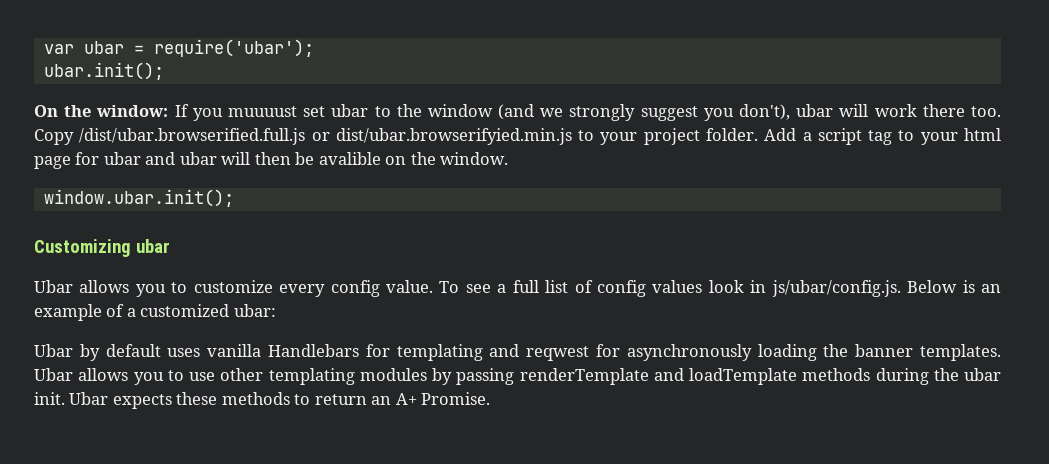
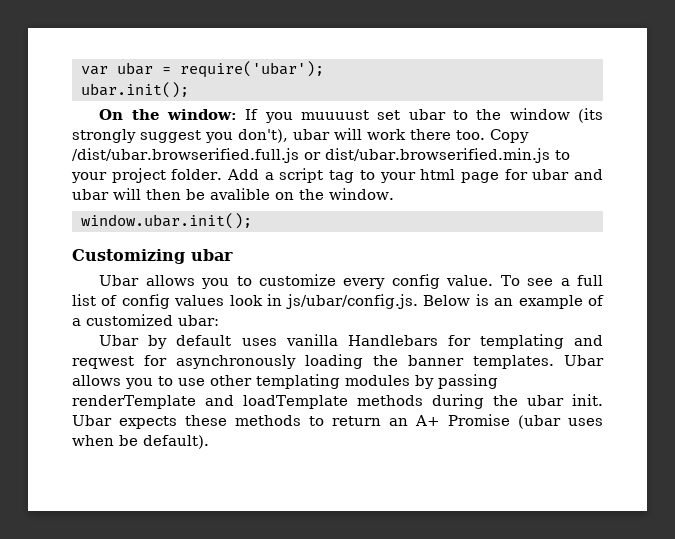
- On the window: If you muuuust set ubar to the window (and we strongly suggest you don't), ubar will work there too.
+ On the window: If you muuuust set ubar to the window (its strongly suggest you don't), ubar will work there too.
- Copy /dist/ubar.browserified.full.js or dist/ubar.browserifyied.min.js to your project folder.
+ Copy /dist/ubar.browserified.full.js or dist/ubar.browserified.min.js to your project folder.
- Ubar expects these methods to return an A+ Promise.
+ Ubar expects these methods to return an A+ Promise (ubar uses when be default).

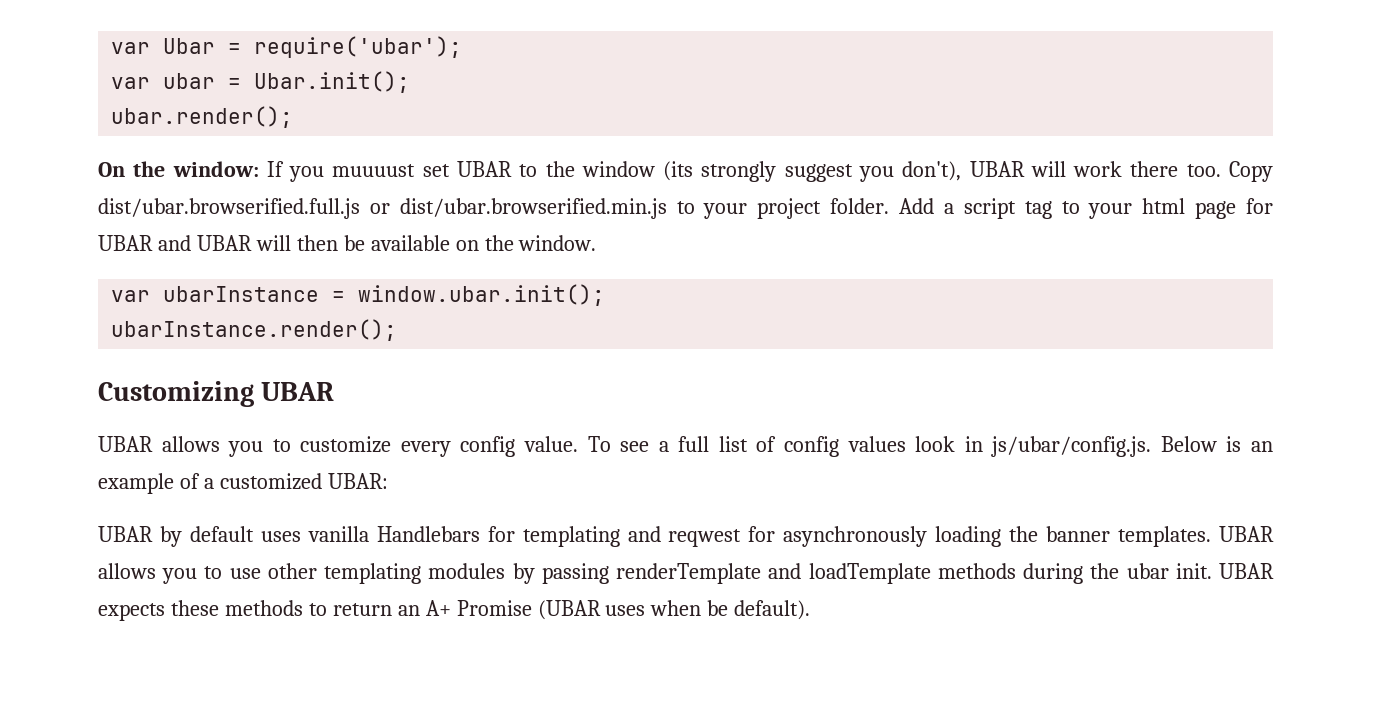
- var ubar = require('ubar');
- ubar.init();
+ var Ubar = require('ubar');
+ var ubar = Ubar.init();
+ ubar.render();
- On the window: If you muuuust set ubar to the window (its strongly suggest you don't), ubar will work there too.
+ On the window: If you muuuust set UBAR to the window (its strongly suggest you don't), UBAR will work there too.
- Copy /dist/ubar.browserified.full.js or dist/ubar.browserified.min.js to your project folder.
+ Copy dist/ubar.browserified.full.js or dist/ubar.browserified.min.js to your project folder.
- Add a script tag to your html page for ubar and ubar will then be avalible on the window.
+ Add a script tag to your html page for UBAR and UBAR will then be available on the window.
- window.ubar.init();
+ var ubarInstance = window.ubar.init();
+ ubarInstance.render();
- Customizing ubar
- Ubar allows you to customize every config value.
+ Customizing UBAR
+ UBAR allows you to customize every config value.
- To see a full list of config values look in js/ubar/config.js. Below is an example of a customized ubar:
- Ubar by default uses vanilla Handlebars for templating and reqwest for asynchronously loading the banner templates.
+ To see a full list of config values look in js/ubar/config.js. Below is an example of a customized UBAR:
+ UBAR by default uses vanilla Handlebars for templating and reqwest for asynchronously loading the banner templates.
- Ubar allows you to use other templating modules by passing renderTemplate and loadTemplate methods during the ubar init.
+ UBAR allows you to use other templating modules by passing renderTemplate and loadTemplate methods during the ubar init.
- Ubar expects these methods to return an A+ Promise (ubar uses when be default).
+ UBAR expects these methods to return an A+ Promise (UBAR uses when be default).

